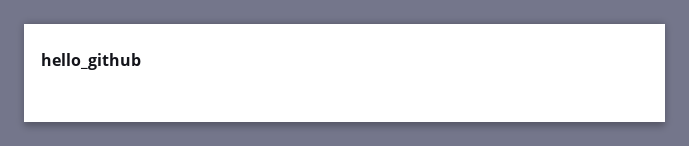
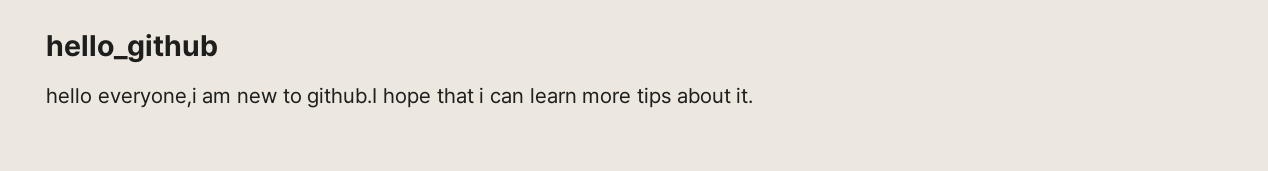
+ hello everyone,i am new to github.I hope that i can learn more tips about it.

